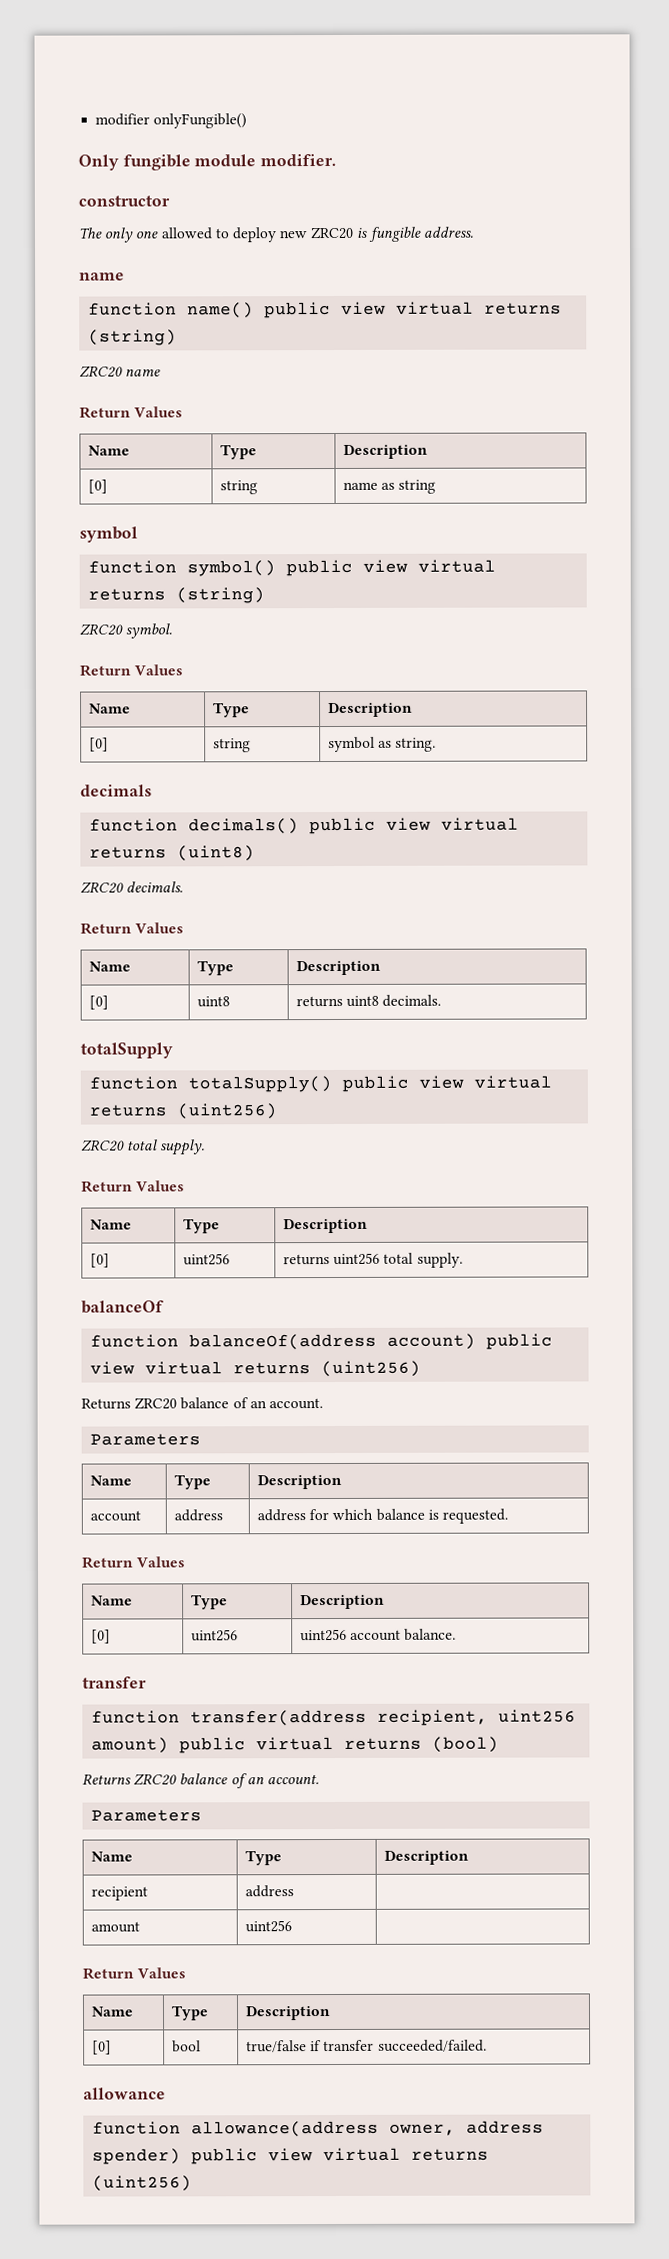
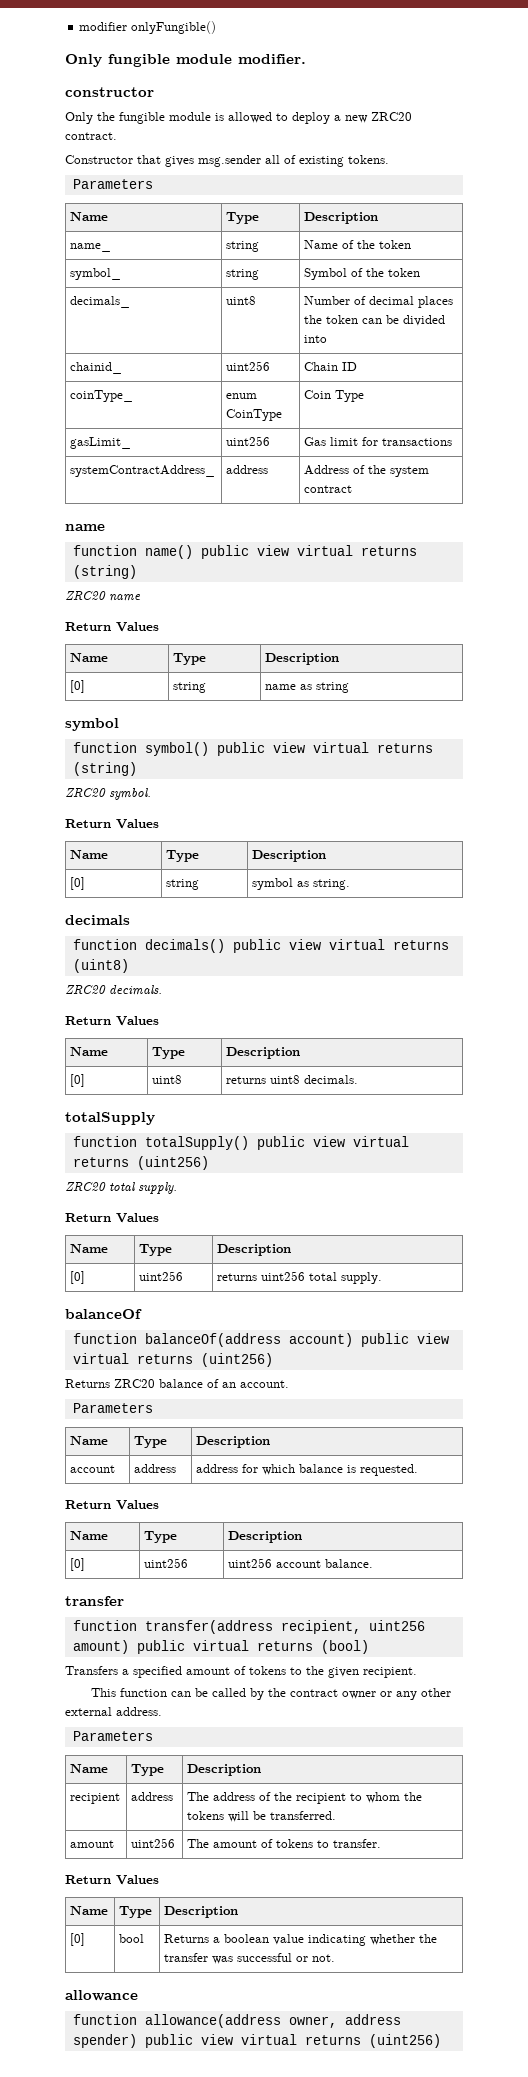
- The only one allowed to deploy new ZRC20 is fungible address.
+ Only the fungible module is allowed to deploy a new ZRC20 contract.
+ Constructor that gives msg.sender all of existing tokens.
+ Parameters
+ Name | Type | Description
+ name_ | string | Name of the token
+ symbol_ | string | Symbol of the token
+ decimals_ | uint8 | Number of decimal places the token can be divided into
+ chainid_ | uint256 | Chain ID
+ coinType_ | enum CoinType | Coin Type
+ gasLimit_ | uint256 | Gas limit for transactions
+ systemContractAddress_ | address | Address of the system contract
  function transfer(address recipient, uint256 amount) public virtual returns (bool)
- Returns ZRC20 balance of an account.
+ Transfers a specified amount of tokens to the given recipient.
+ This function can be called by the contract owner or any other external address.
- recipient | address |
- amount | uint256 |
+ recipient | address | The address of the recipient to whom the tokens will be transferred.
+ amount | uint256 | The amount of tokens to transfer.
- [0] | bool | true/false if transfer succeeded/failed.
+ [0] | bool | Returns a boolean value indicating whether the transfer was successful or not.

